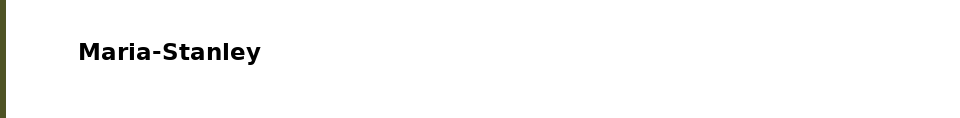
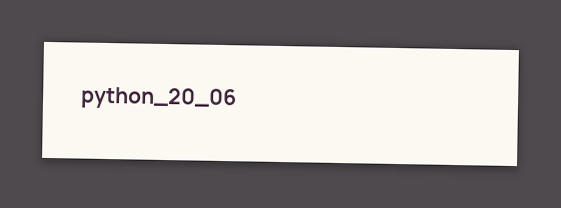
- Maria-Stanley
+ python_20_06

